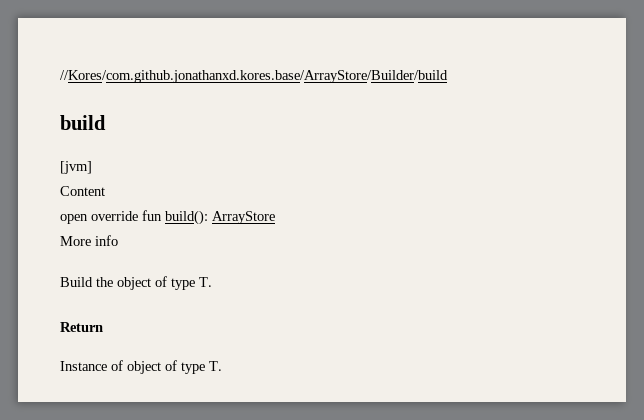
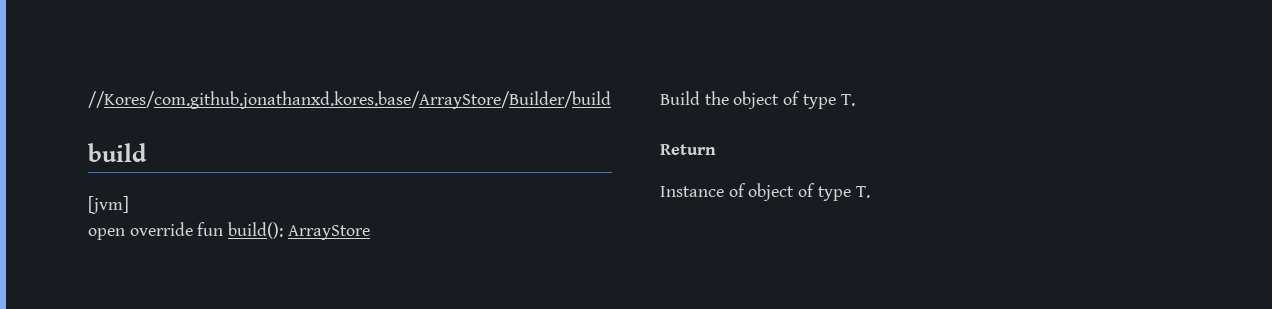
- Content
- More info

